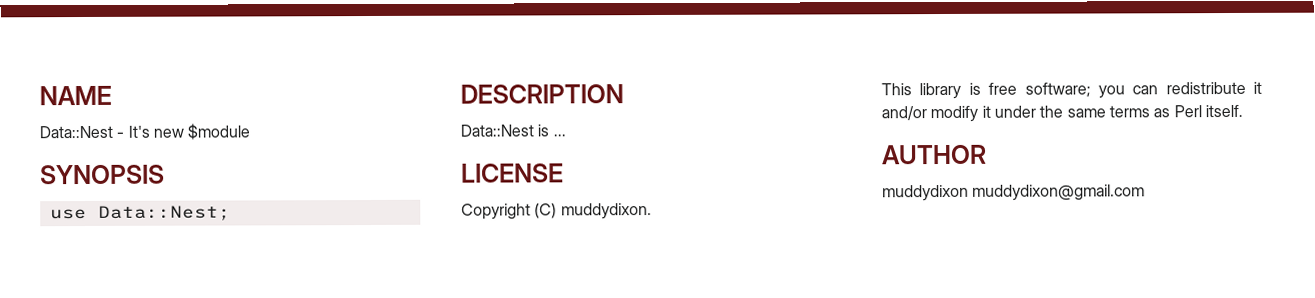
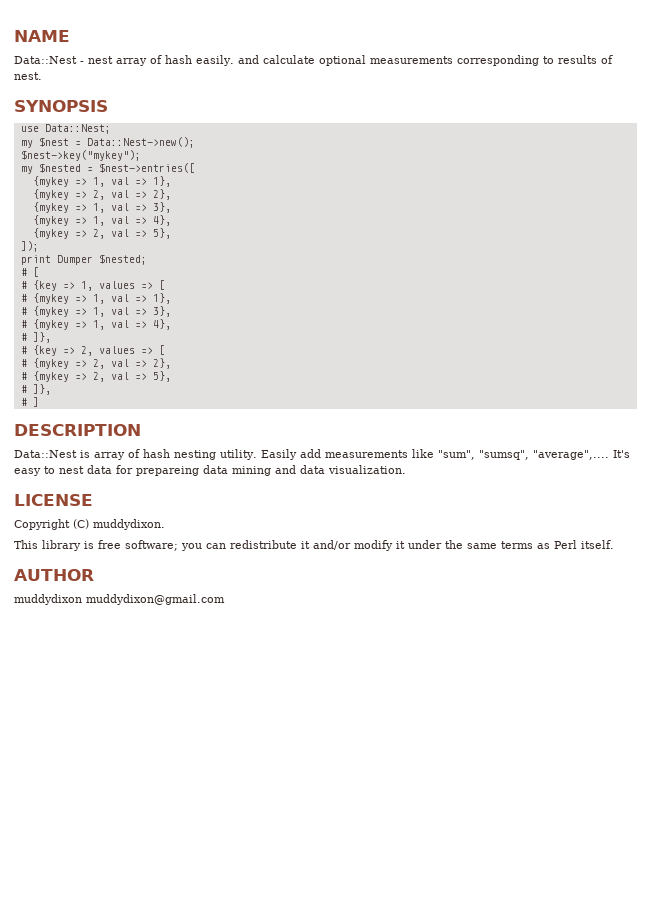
- Data::Nest - It's new $module
+ Data::Nest - nest array of hash easily. and calculate optional measurements corresponding to results of nest.
  SYNOPSIS
  use Data::Nest;
+ my $nest = Data::Nest->new();
+ $nest->key("mykey");
+ my $nested = $nest->entries([
+ {mykey => 1, val => 1},
+ {mykey => 2, val => 2},
+ {mykey => 1, val => 3},
+ {mykey => 1, val => 4},
+ {mykey => 2, val => 5},
+ ]);
+ print Dumper $nested;
+ # [
+ # {key => 1, values => [
+ # {mykey => 1, val => 1},
+ # {mykey => 1, val => 3},
+ # {mykey => 1, val => 4},
+ # ]},
+ # {key => 2, values => [
+ # {mykey => 2, val => 2},
+ # {mykey => 2, val => 5},
+ # ]},
+ # ]
  DESCRIPTION
- Data::Nest is ...
+ Data::Nest is array of hash nesting utility. Easily add measurements like "sum", "sumsq", "average",.... It's easy to nest data for prepareing data mining and data visualization.

